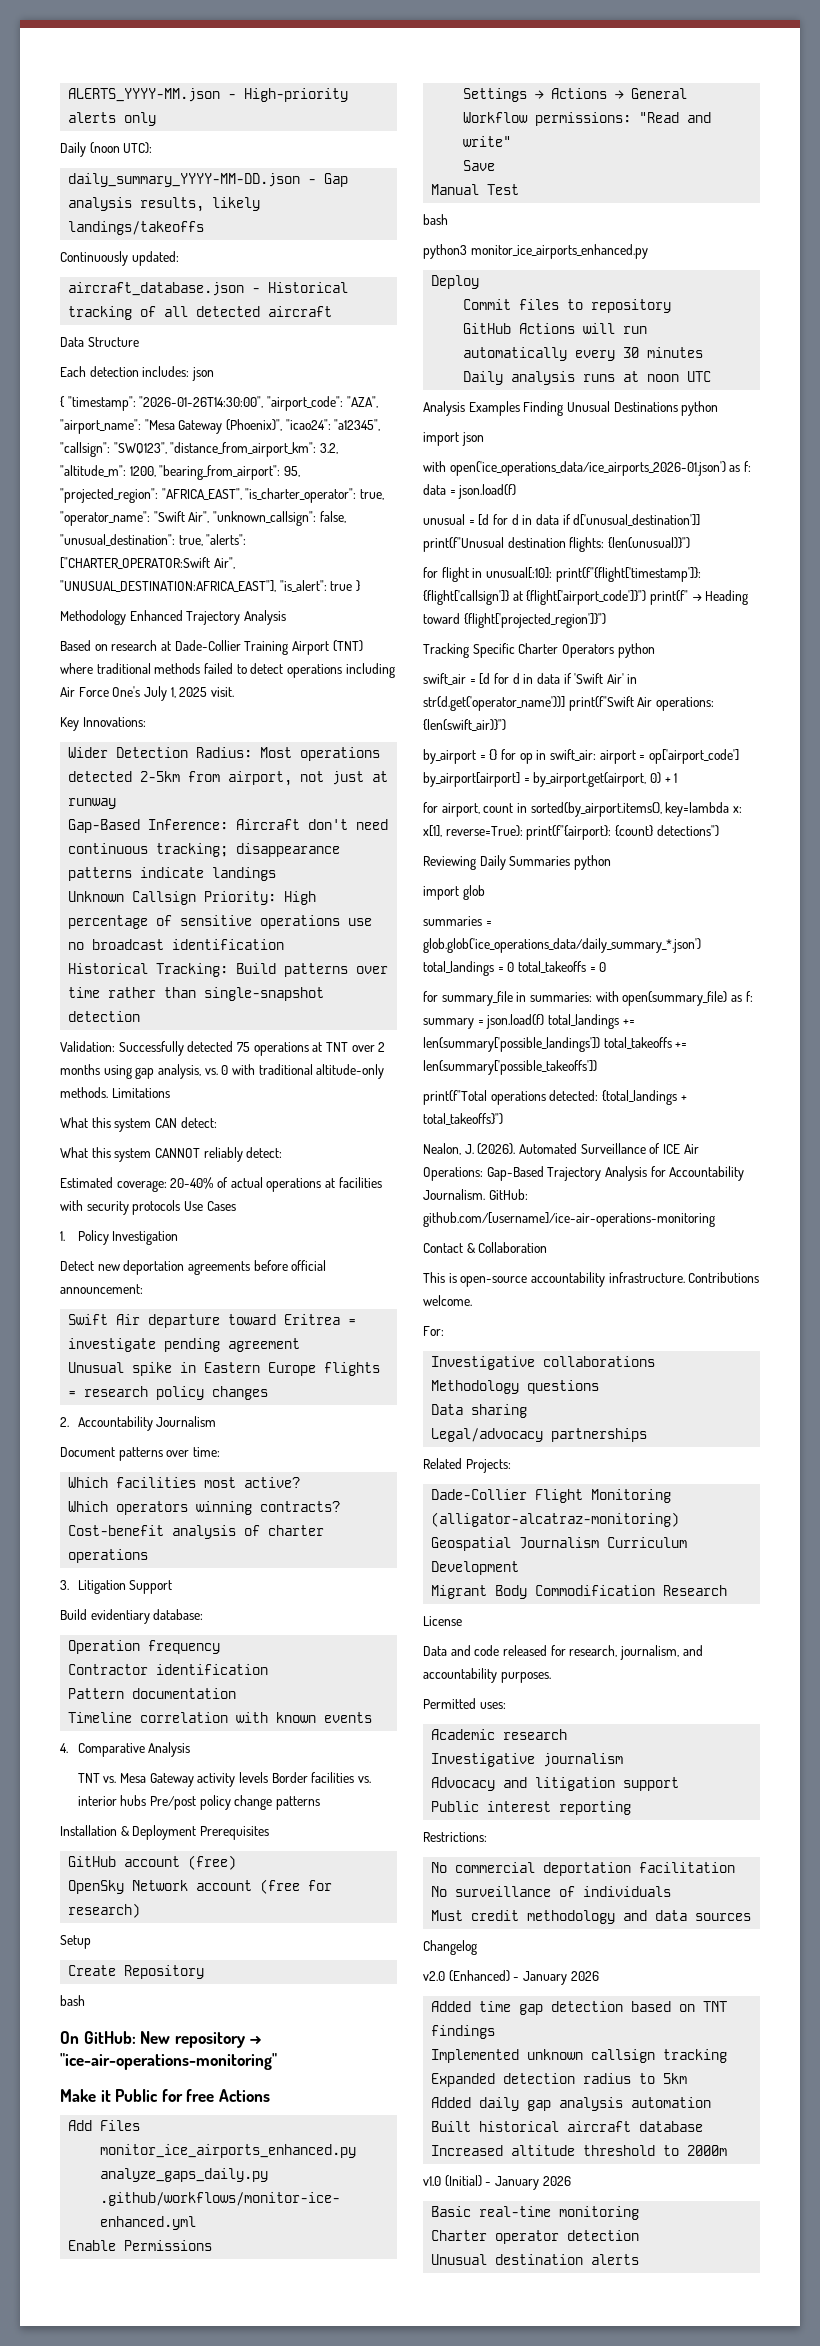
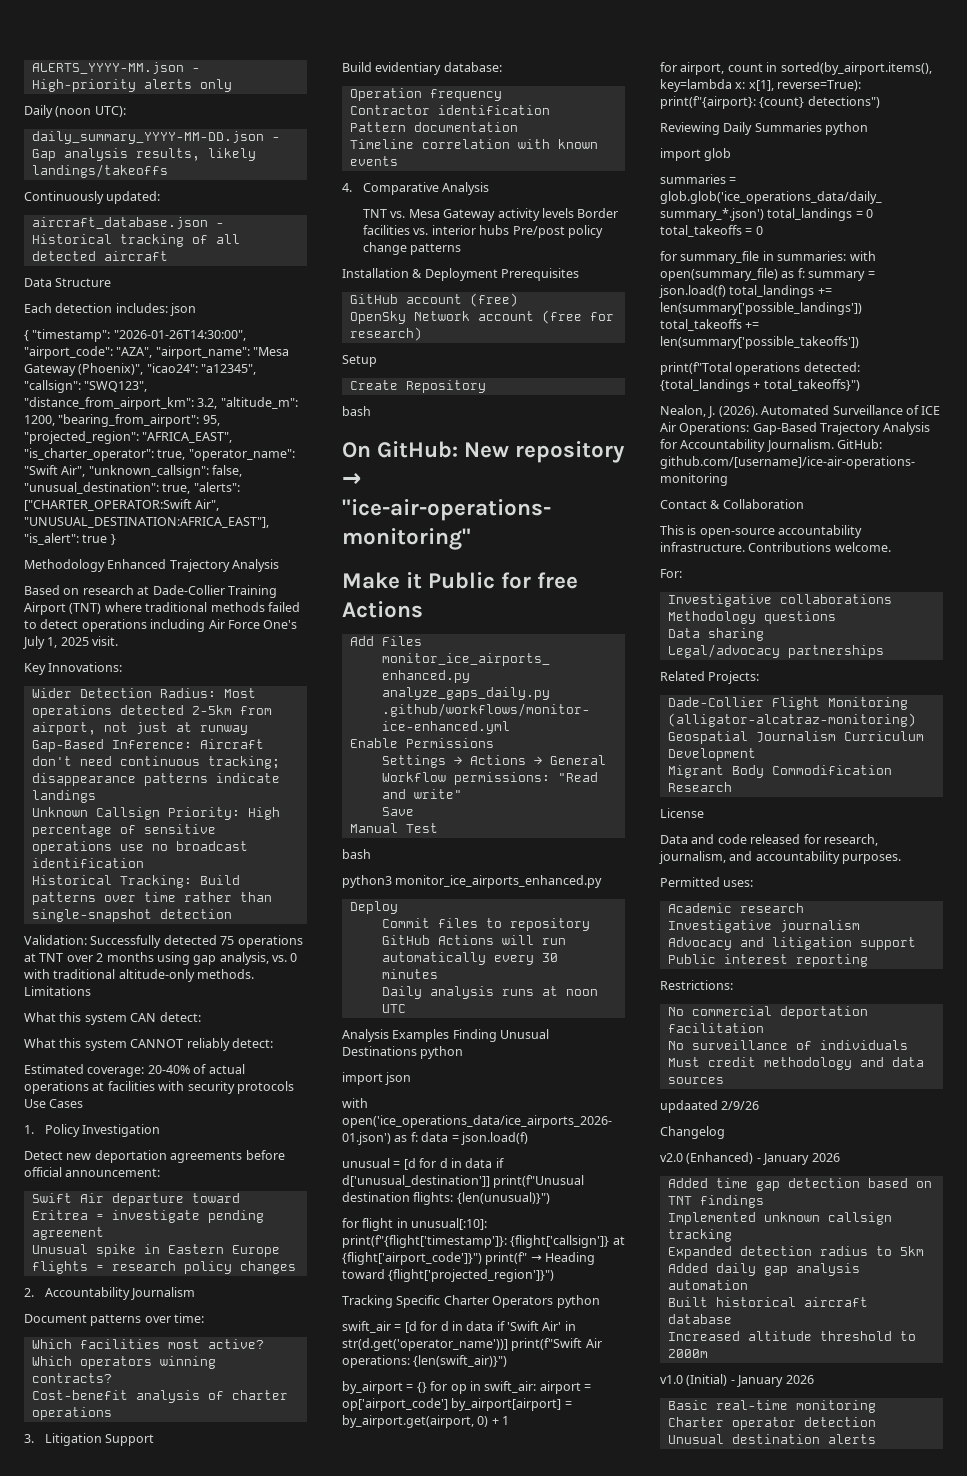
+ updaated 2/9/26

